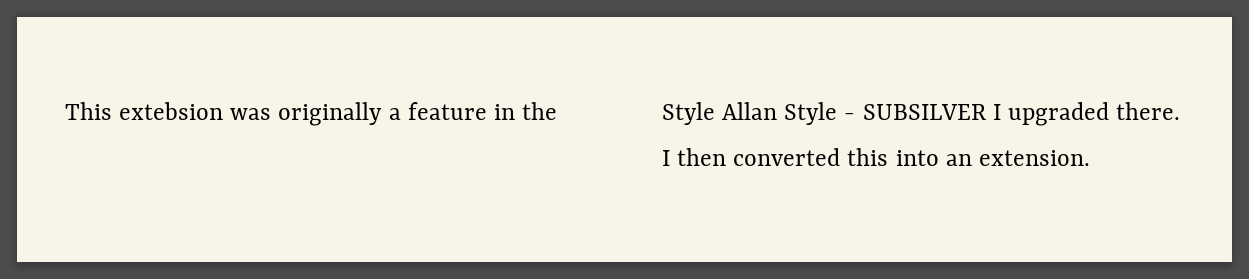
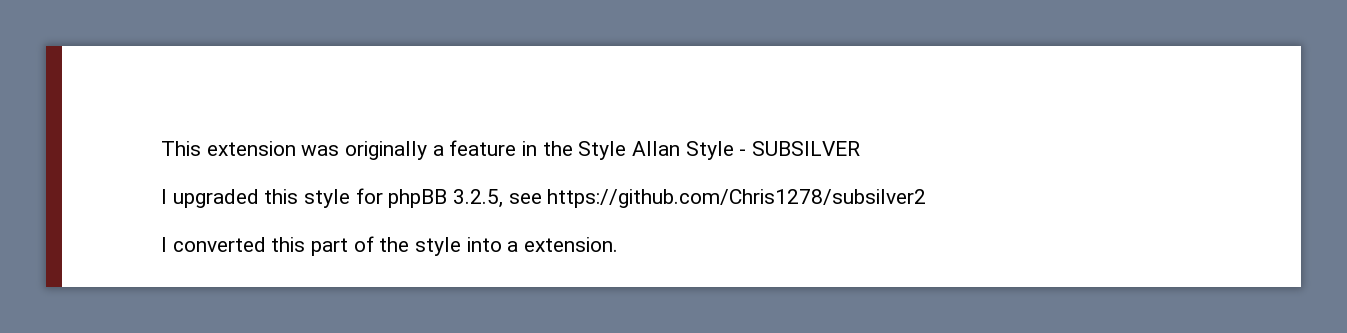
- This extebsion was originally a feature in the Style Allan Style - SUBSILVER I upgraded there.
- I then converted this into an extension.
+ This extension was originally a feature in the Style Allan Style - SUBSILVER
+ I upgraded this style for phpBB 3.2.5, see https://github.com/Chris1278/subsilver2
+ I converted this part of the style into a extension.

